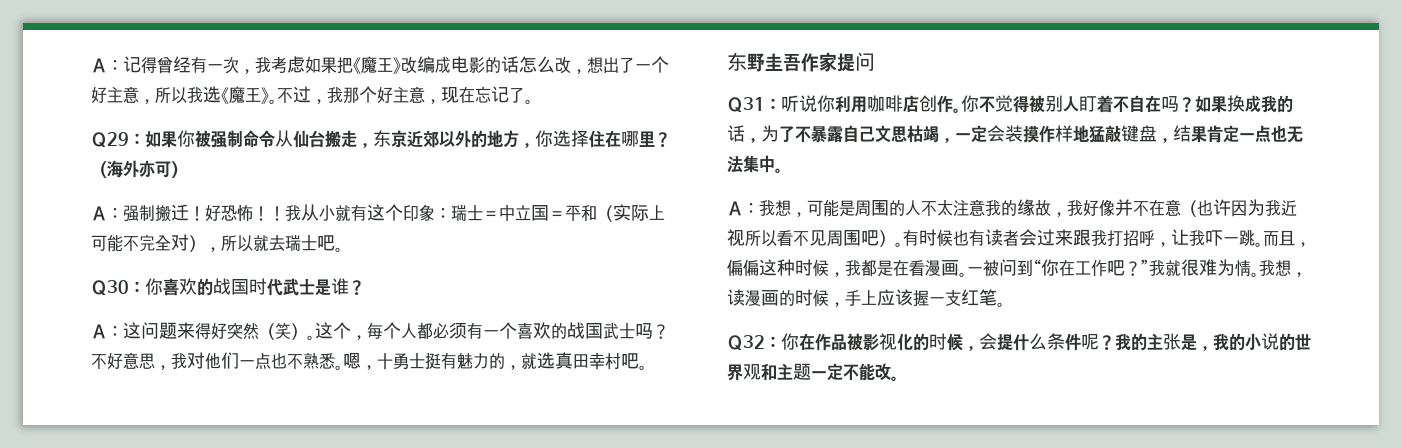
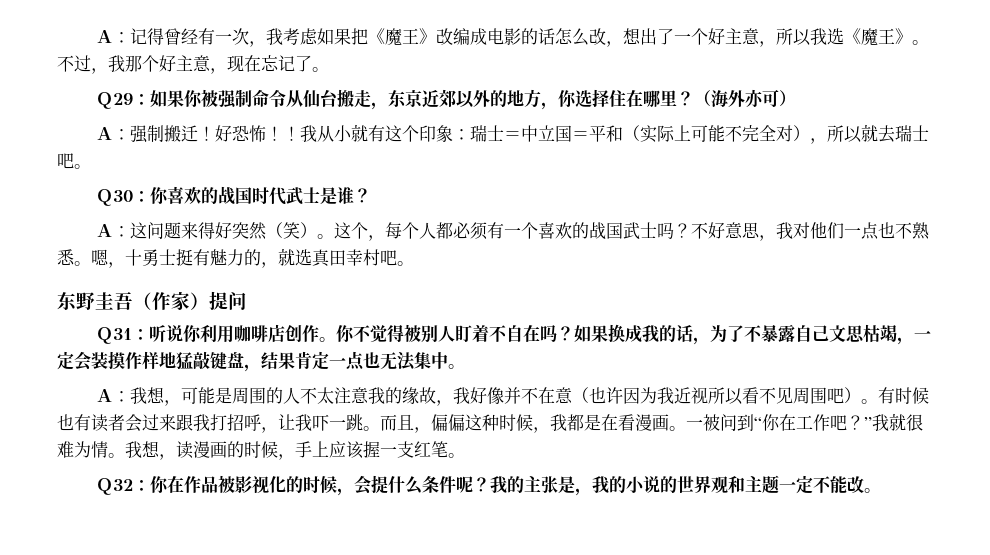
- 东野圭吾作家提问
+ 东野圭吾（作家）提问

